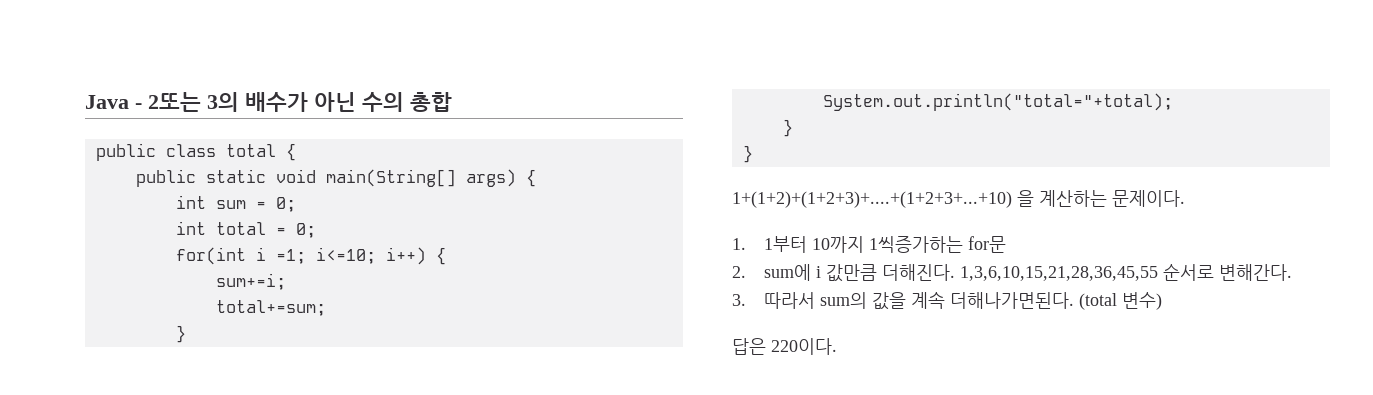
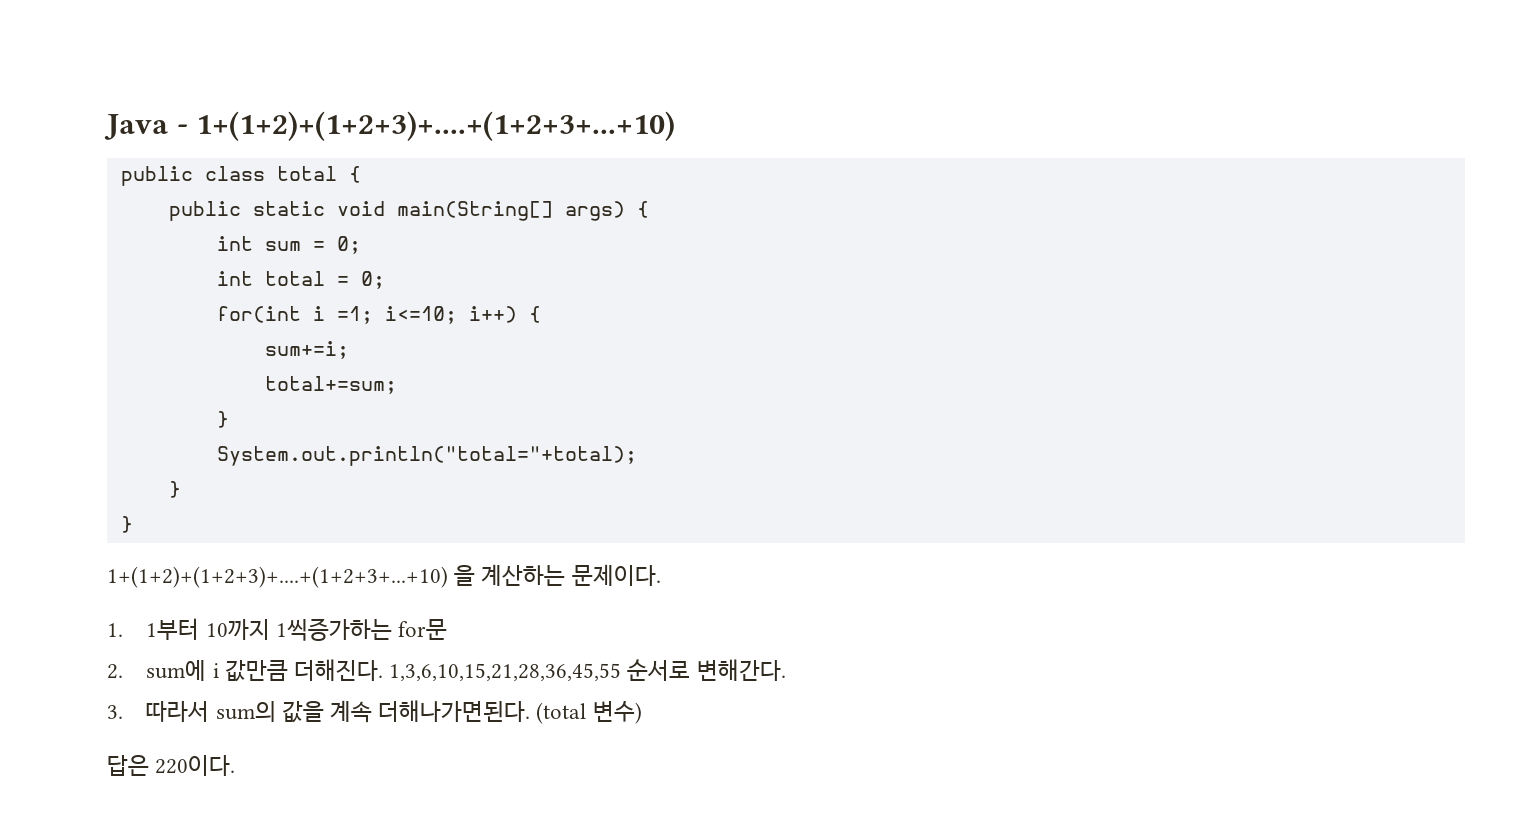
- Java - 2또는 3의 배수가 아닌 수의 총합
+ Java - 1+(1+2)+(1+2+3)+....+(1+2+3+...+10)

